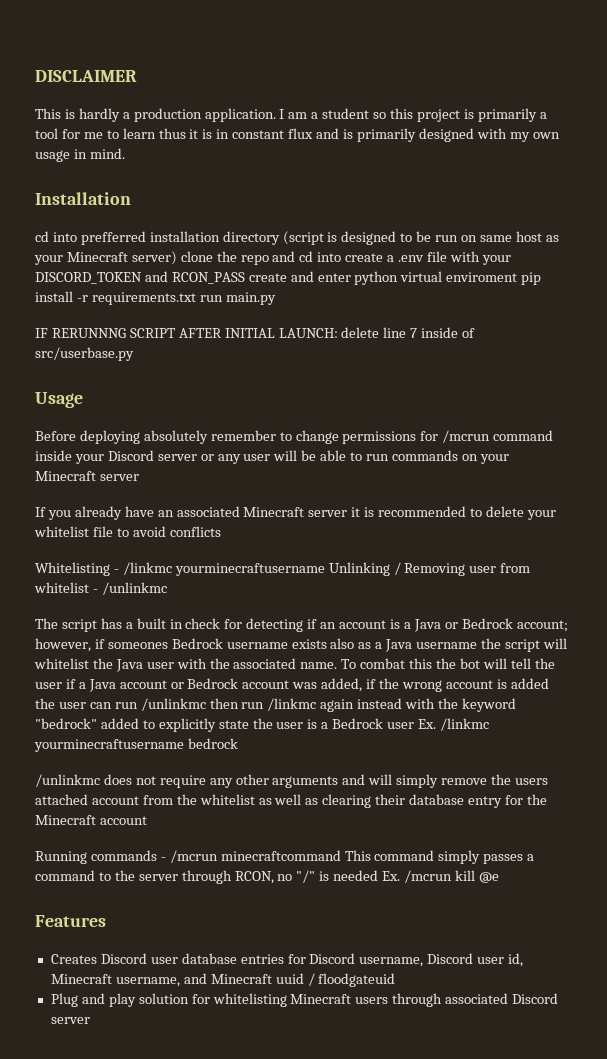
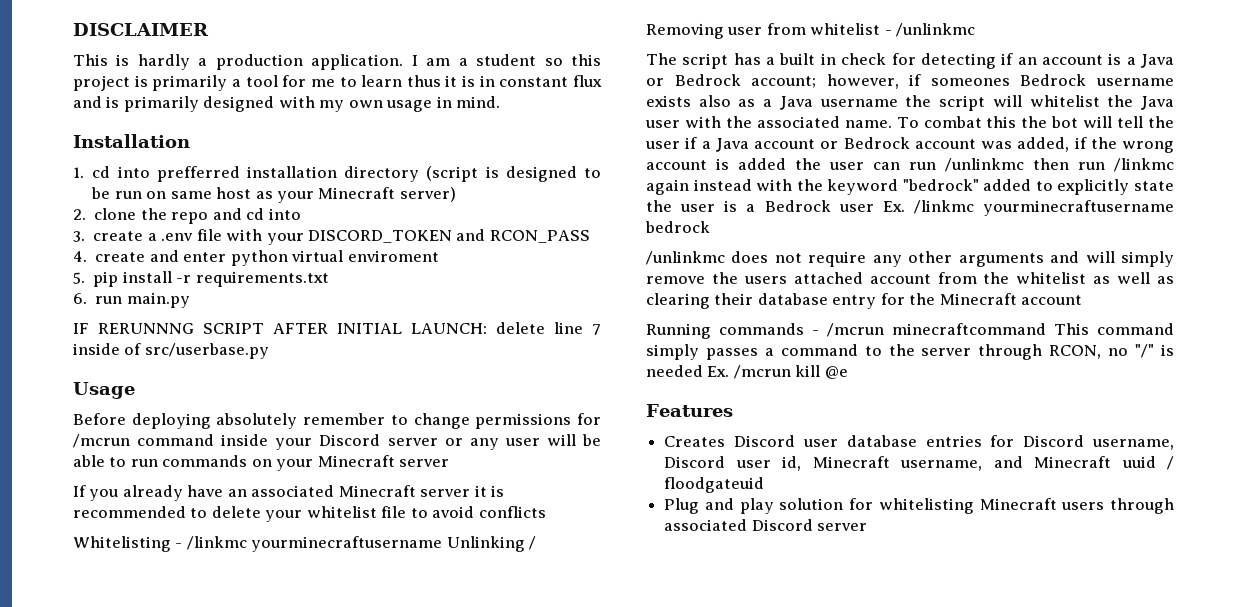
- cd into prefferred installation directory (script is designed to be run on same host as your Minecraft server) clone the repo and cd into create a .env file with your DISCORD_TOKEN and RCON_PASS create and enter python virtual enviroment pip install -r requirements.txt run main.py
+ 1. cd into prefferred installation directory (script is designed to be run on same host as your Minecraft server)
+ 2. clone the repo and cd into
+ 3. create a .env file with your DISCORD_TOKEN and RCON_PASS
+ 4. create and enter python virtual enviroment
+ 5. pip install -r requirements.txt
+ 6. run main.py

